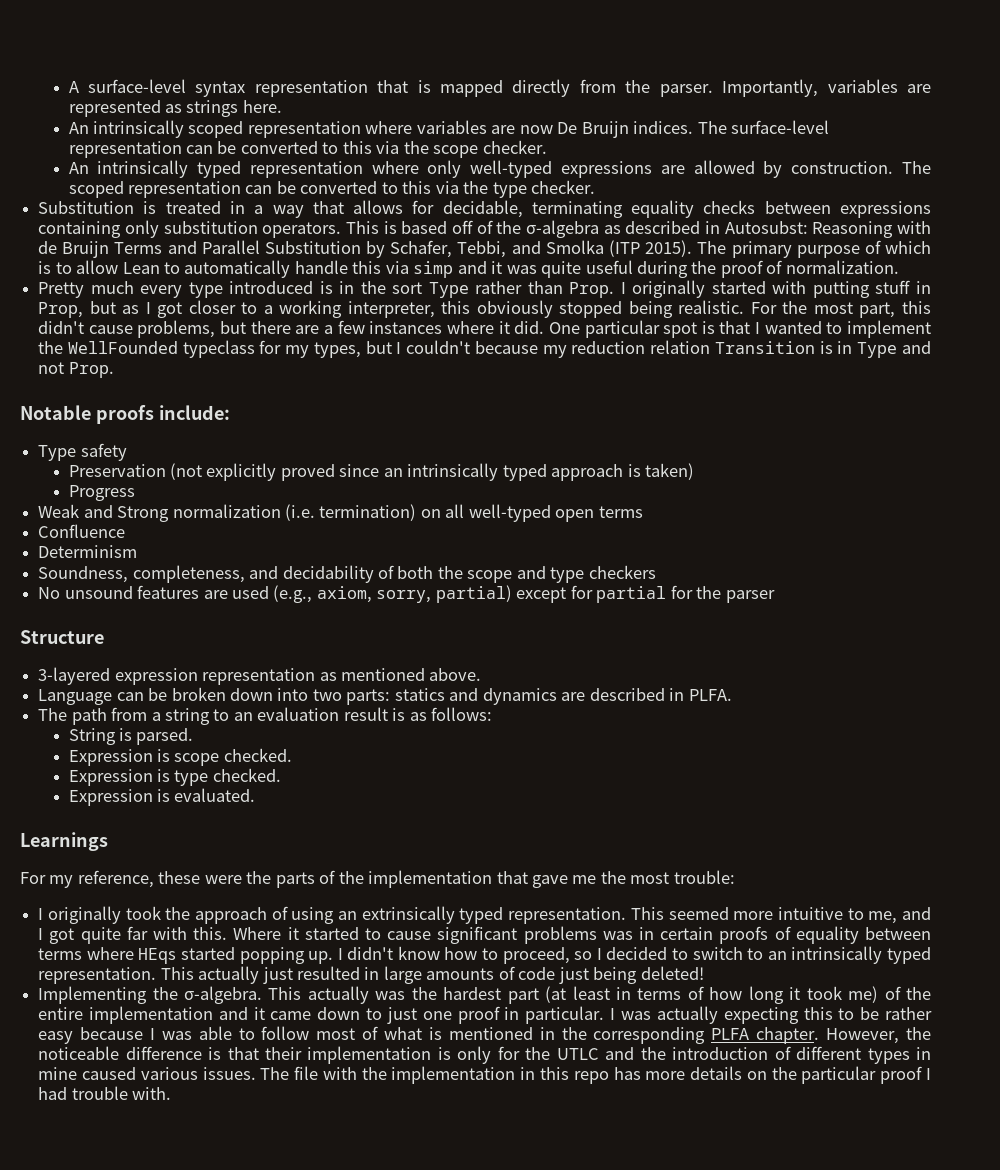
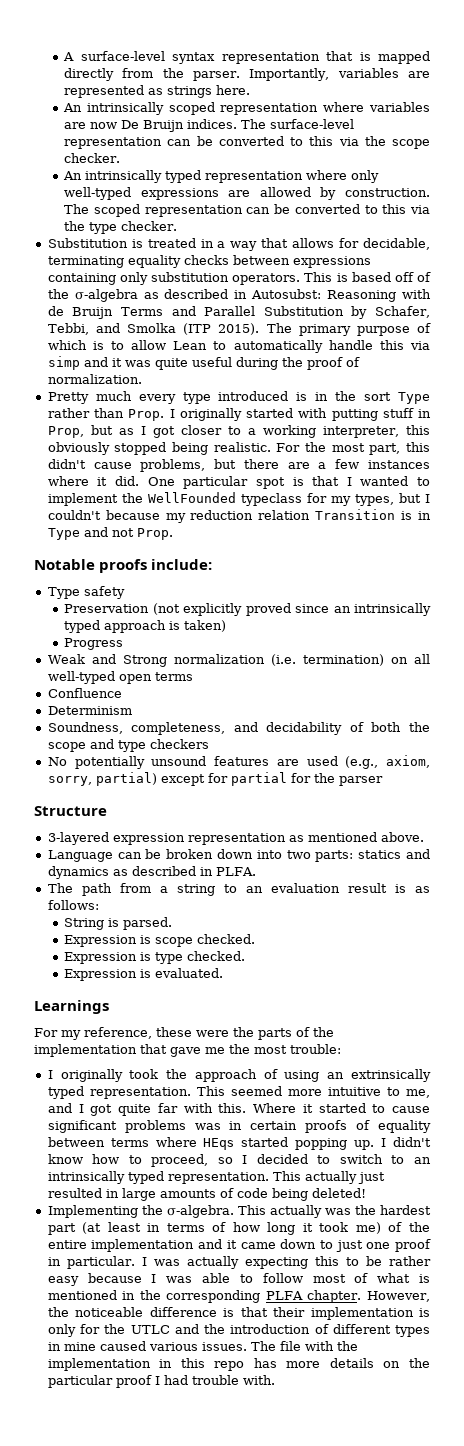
- No unsound features are used (e.g., axiom, sorry, partial) except for partial for the parser
+ No potentially unsound features are used (e.g., axiom, sorry, partial) except for partial for the parser
- Language can be broken down into two parts: statics and dynamics are described in PLFA.
+ Language can be broken down into two parts: statics and dynamics as described in PLFA.
- This actually just resulted in large amounts of code just being deleted!
+ This actually just resulted in large amounts of code being deleted!

